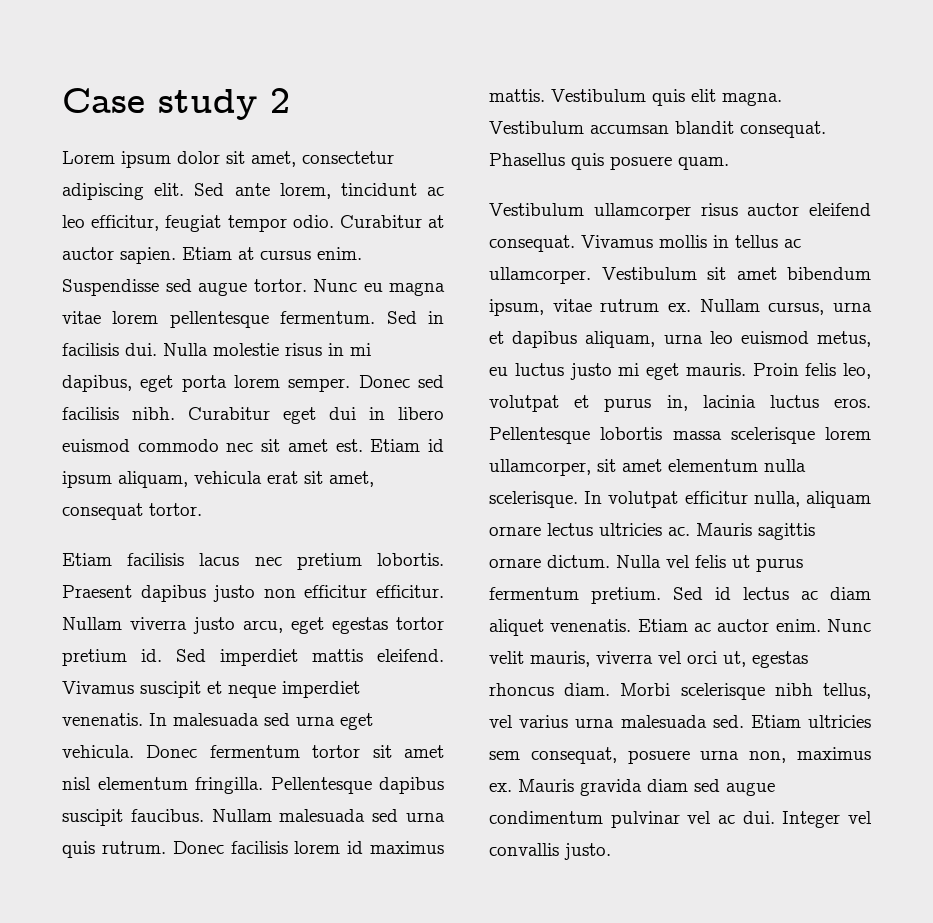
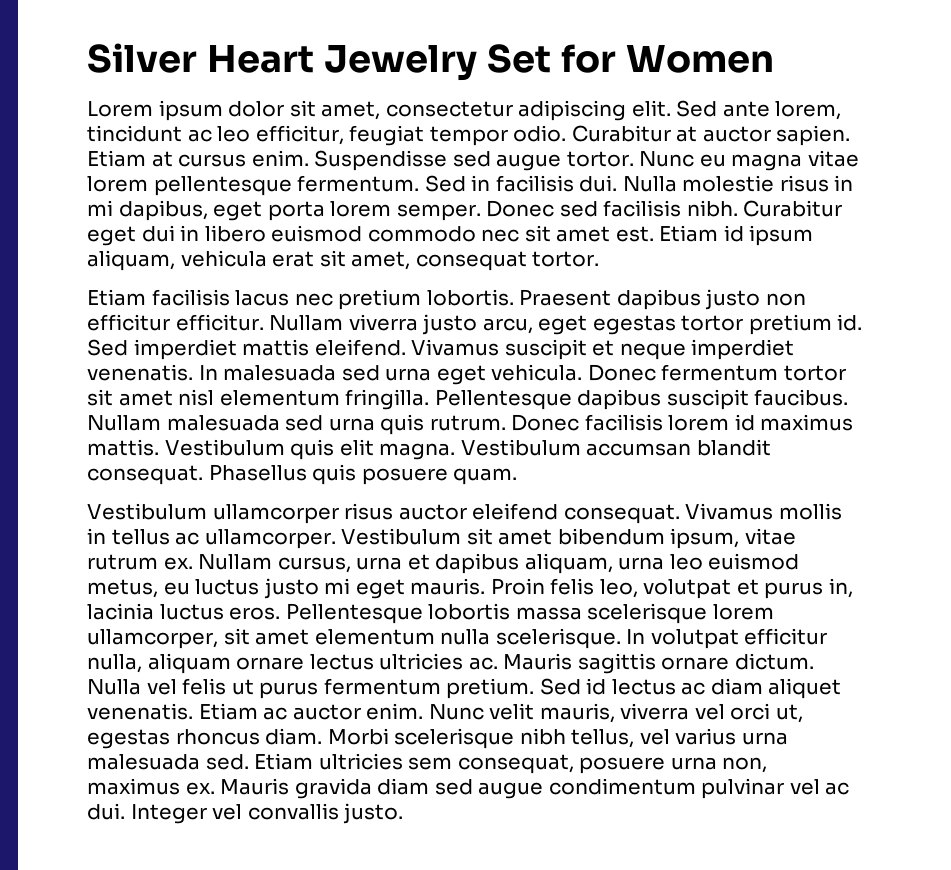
- Case study 2
+ Silver Heart Jewelry Set for Women

